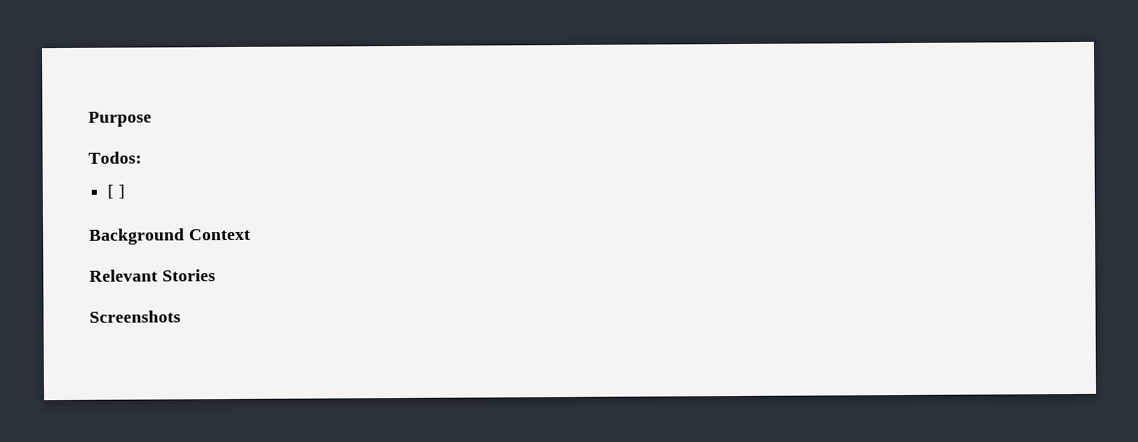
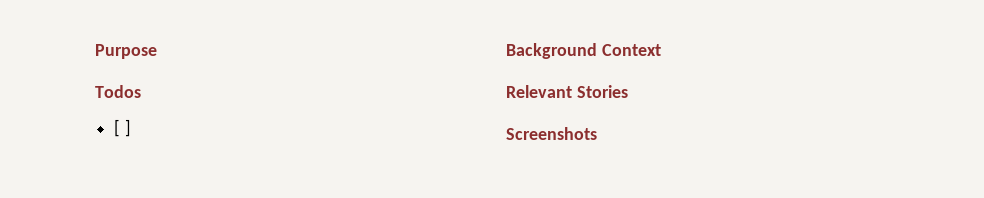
- Todos:
+ Todos

